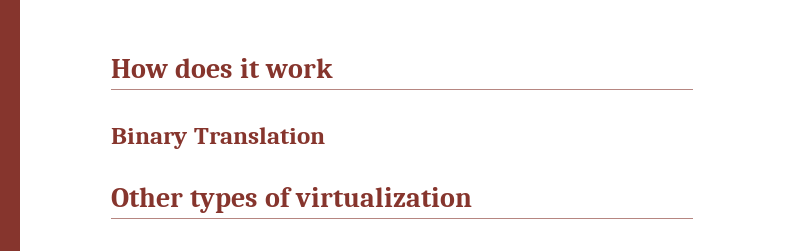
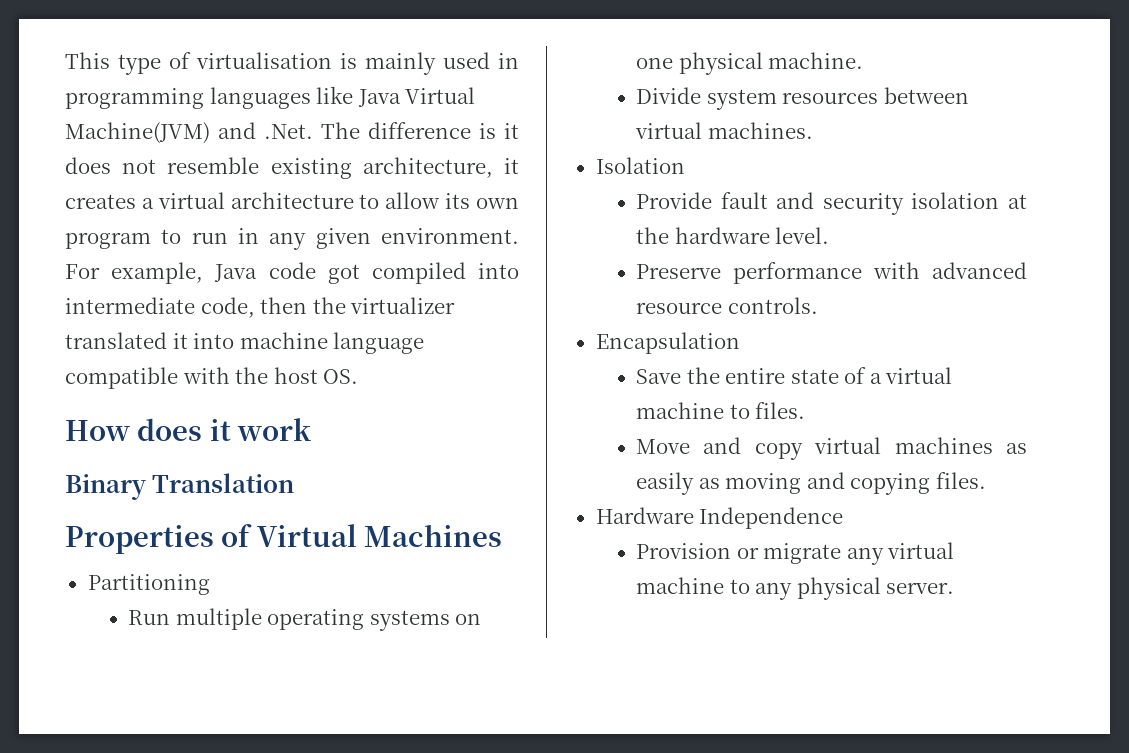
+ This type of virtualisation is mainly used in programming languages like Java Virtual Machine(JVM) and .Net. The difference is it does not resemble existing architecture, it creates a virtual architecture to allow its own program to run in any given environment. For example, Java code got compiled into intermediate code, then the virtualizer translated it into machine language compatible with the host OS.
- Other types of virtualization
+ Properties of Virtual Machines
+ Partitioning
+ Run multiple operating systems on one physical machine.
+ Divide system resources between virtual machines.
+ Isolation
+ Provide fault and security isolation at the hardware level.
+ Preserve performance with advanced resource controls.
+ Encapsulation
+ Save the entire state of a virtual machine to files.
+ Move and copy virtual machines as easily as moving and copying files.
+ Hardware Independence
+ Provision or migrate any virtual machine to any physical server.

